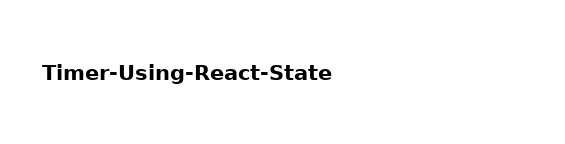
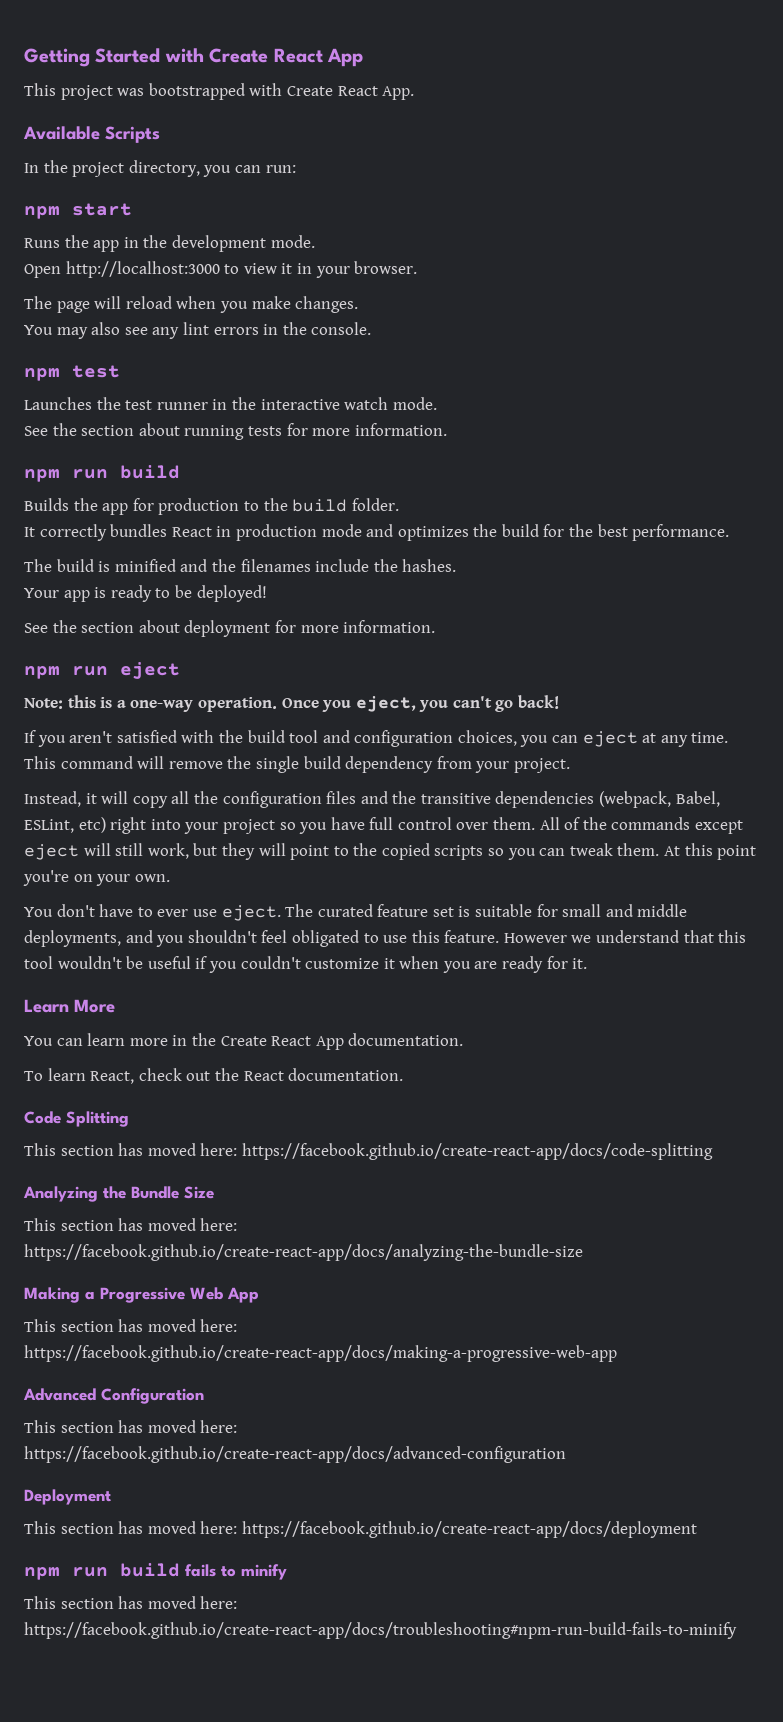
- Timer-Using-React-State
+ Getting Started with Create React App
+ This project was bootstrapped with Create React App.
+ Available Scripts
+ In the project directory, you can run:
+ npm start
+ Runs the app in the development mode.
+ Open http://localhost:3000 to view it in your browser.
+ The page will reload when you make changes.
+ You may also see any lint errors in the console.
+ npm test
+ Launches the test runner in the interactive watch mode.
+ See the section about running tests for more information.
+ npm run build
+ Builds the app for production to the build folder.
+ It correctly bundles React in production mode and optimizes the build for the best performance.
+ The build is minified and the filenames include the hashes.
+ Your app is ready to be deployed!
+ See the section about deployment for more information.
+ npm run eject
+ Note: this is a one-way operation. Once you eject, you can't go back!
+ If you aren't satisfied with the build tool and configuration choices, you can eject at any time. This command will remove the single build dependency from your project.
+ Instead, it will copy all the configuration files and the transitive dependencies (webpack, Babel, ESLint, etc) right into your project so you have full control over them. All of the commands except eject will still work, but they will point to the copied scripts so you can tweak them. At this point you're on your own.
+ You don't have to ever use eject. The curated feature set is suitable for small and middle deployments, and you shouldn't feel obligated to use this feature. However we understand that this tool wouldn't be useful if you couldn't customize it when you are ready for it.
+ Learn More
+ You can learn more in the Create React App documentation.
+ To learn React, check out the React documentation.
+ Code Splitting
+ This section has moved here: https://facebook.github.io/create-react-app/docs/code-splitting
+ Analyzing the Bundle Size
+ This section has moved here: https://facebook.github.io/create-react-app/docs/analyzing-the-bundle-size
+ Making a Progressive Web App
+ This section has moved here: https://facebook.github.io/create-react-app/docs/making-a-progressive-web-app
+ Advanced Configuration
+ This section has moved here: https://facebook.github.io/create-react-app/docs/advanced-configuration
+ Deployment
+ This section has moved here: https://facebook.github.io/create-react-app/docs/deployment
+ npm run build fails to minify
+ This section has moved here: https://facebook.github.io/create-react-app/docs/troubleshooting#npm-run-build-fails-to-minify

